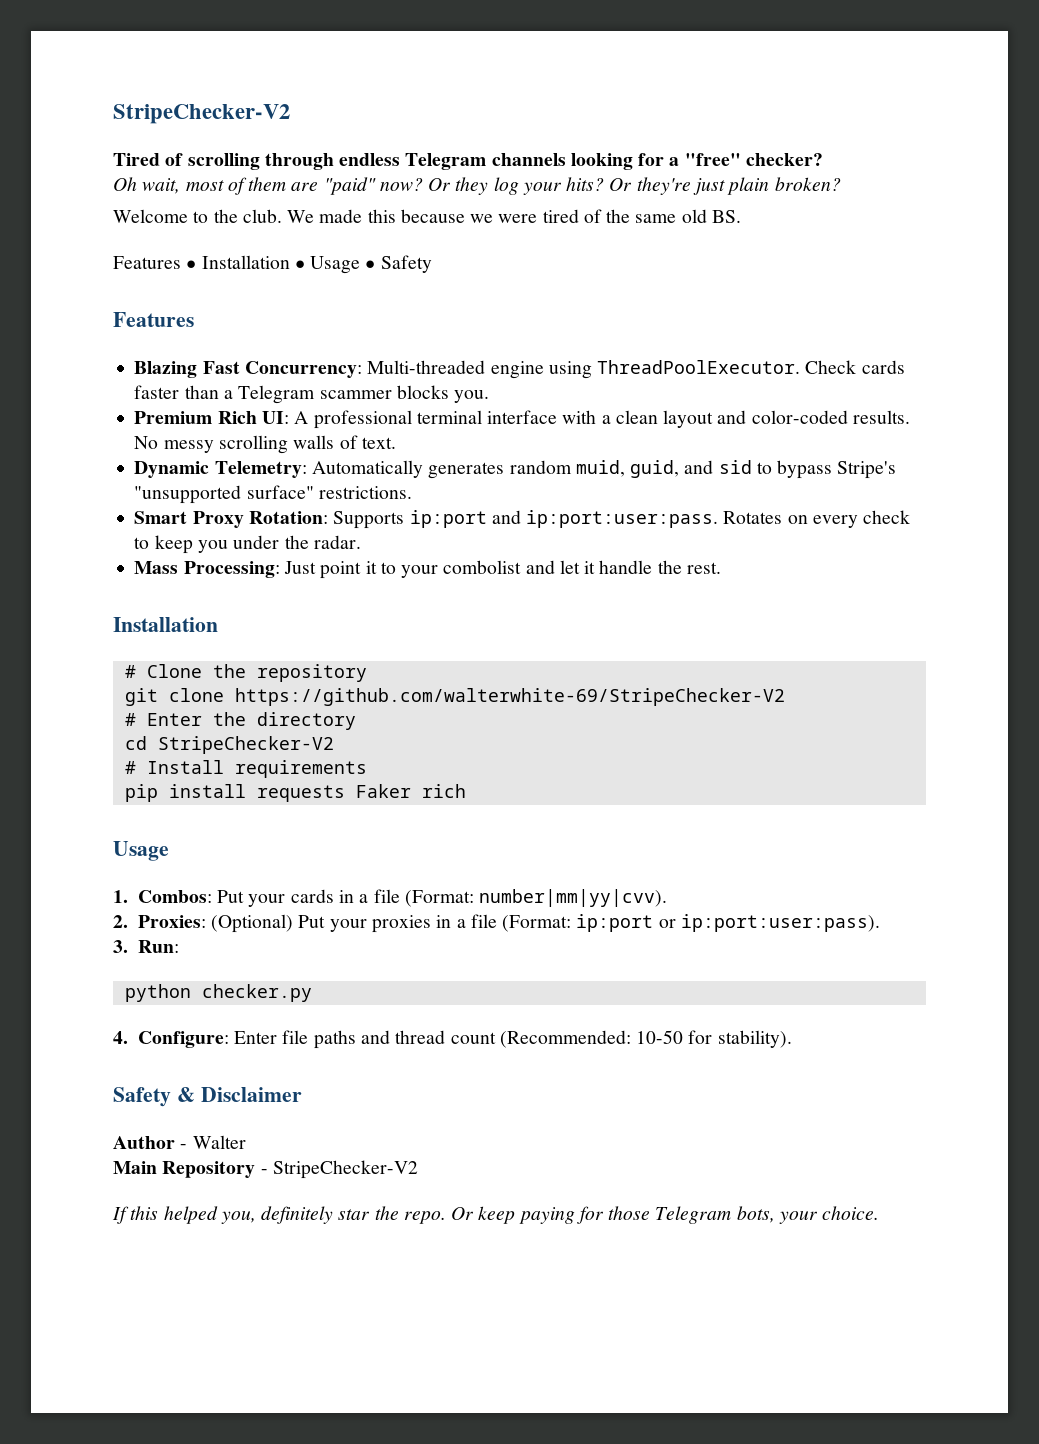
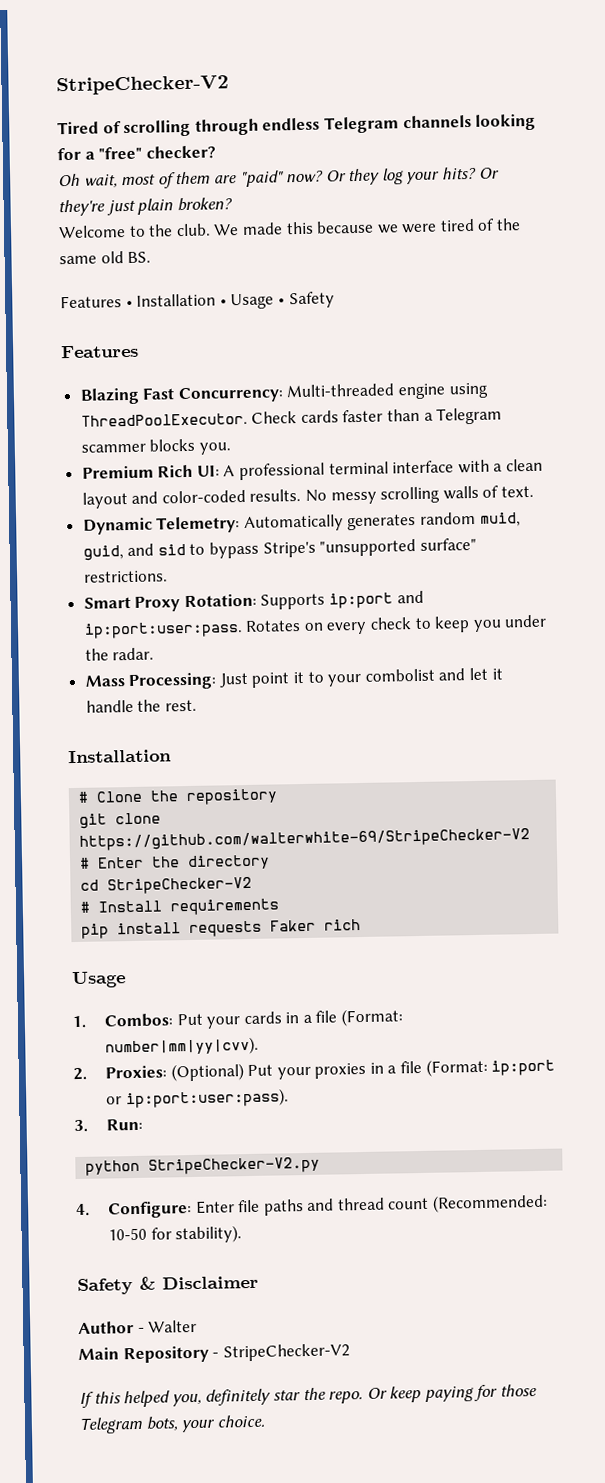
- python checker.py
+ python StripeChecker-V2.py

